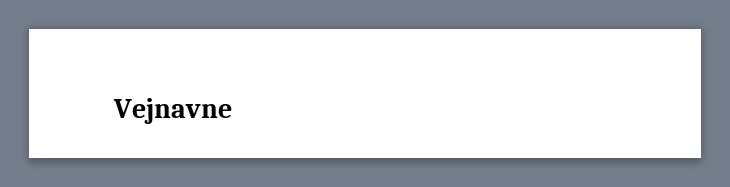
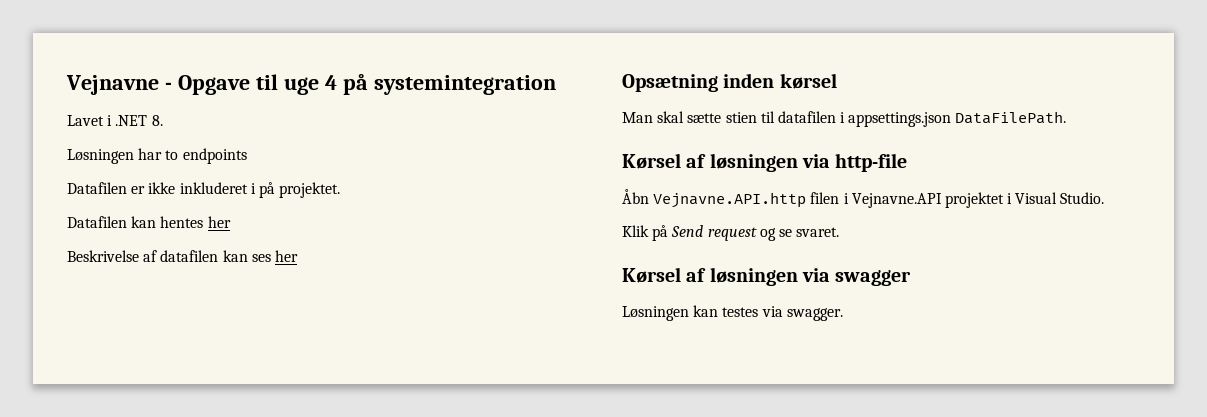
- Vejnavne
+ Vejnavne - Opgave til uge 4 på systemintegration
+ Lavet i .NET 8.
+ Løsningen har to endpoints
+ Datafilen er ikke inkluderet i på projektet.
+ Datafilen kan hentes her
+ Beskrivelse af datafilen kan ses her
+ Opsætning inden kørsel
+ Man skal sætte stien til datafilen i appsettings.json DataFilePath.
+ Kørsel af løsningen via http-file
+ Åbn Vejnavne.API.http filen i Vejnavne.API projektet i Visual Studio.
+ Klik på Send request og se svaret.
+ Kørsel af løsningen via swagger
+ Løsningen kan testes via swagger.

